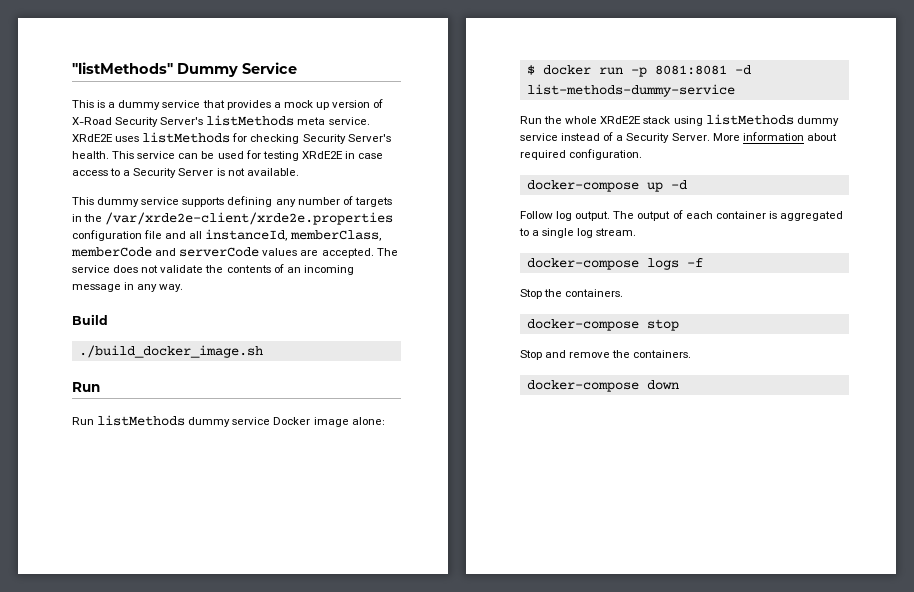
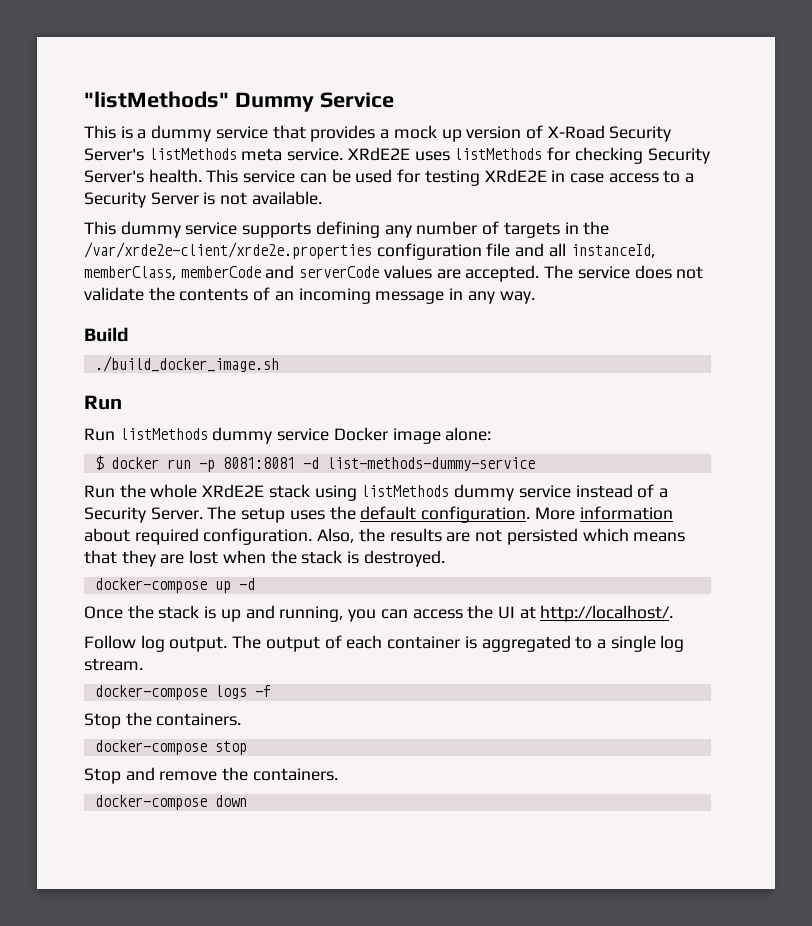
+ The setup uses the default configuration.
- More information about required configuration.
+ More information about required configuration. Also, the results are not persisted which means that they are lost when the stack is destroyed.
  docker-compose up -d
+ Once the stack is up and running, you can access the UI at http://localhost/.

